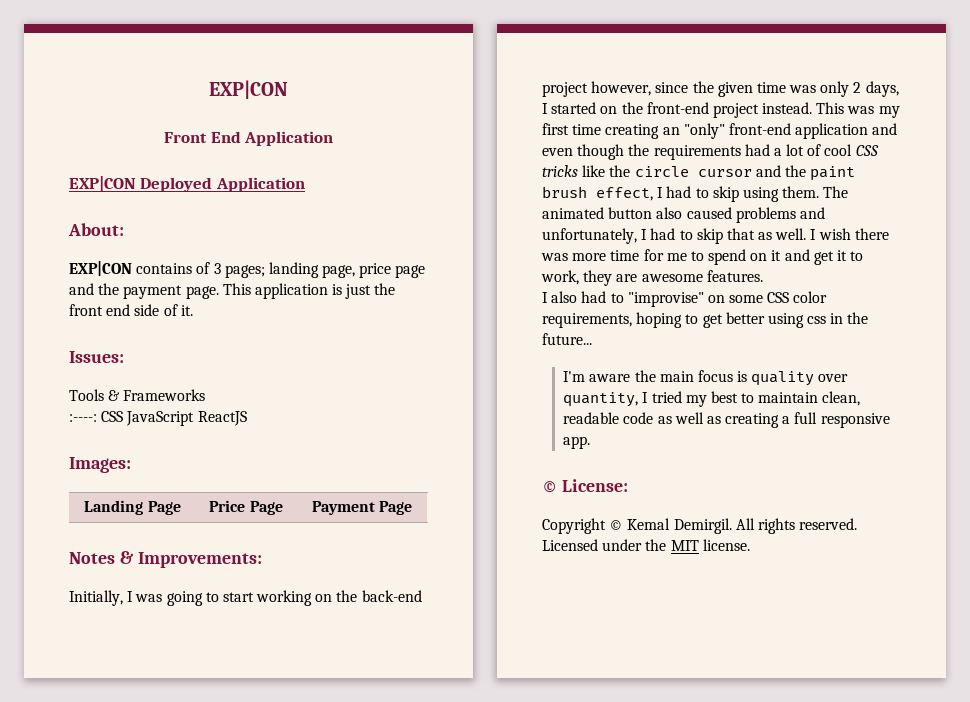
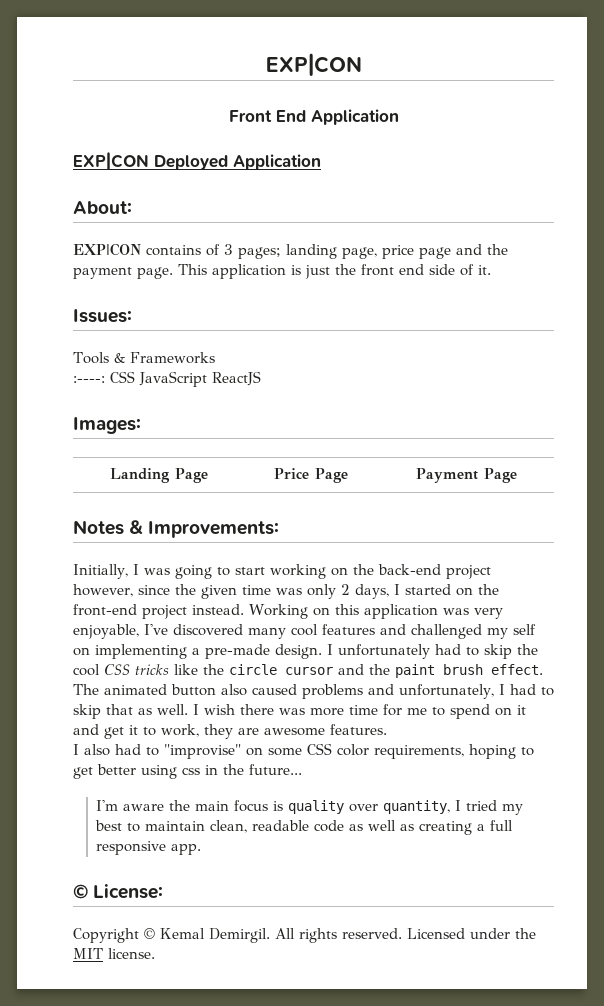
- This was my first time creating an "only" front-end application and even though the requirements had a lot of cool CSS tricks like the circle cursor and the paint brush effect, I had to skip using them.
+ Working on this application was very enjoyable, I've discovered many cool features and challenged my self on implementing a pre-made design. I unfortunately had to skip the cool CSS tricks like the circle cursor and the paint brush effect.

